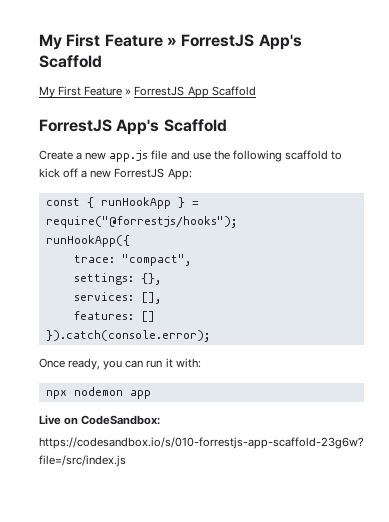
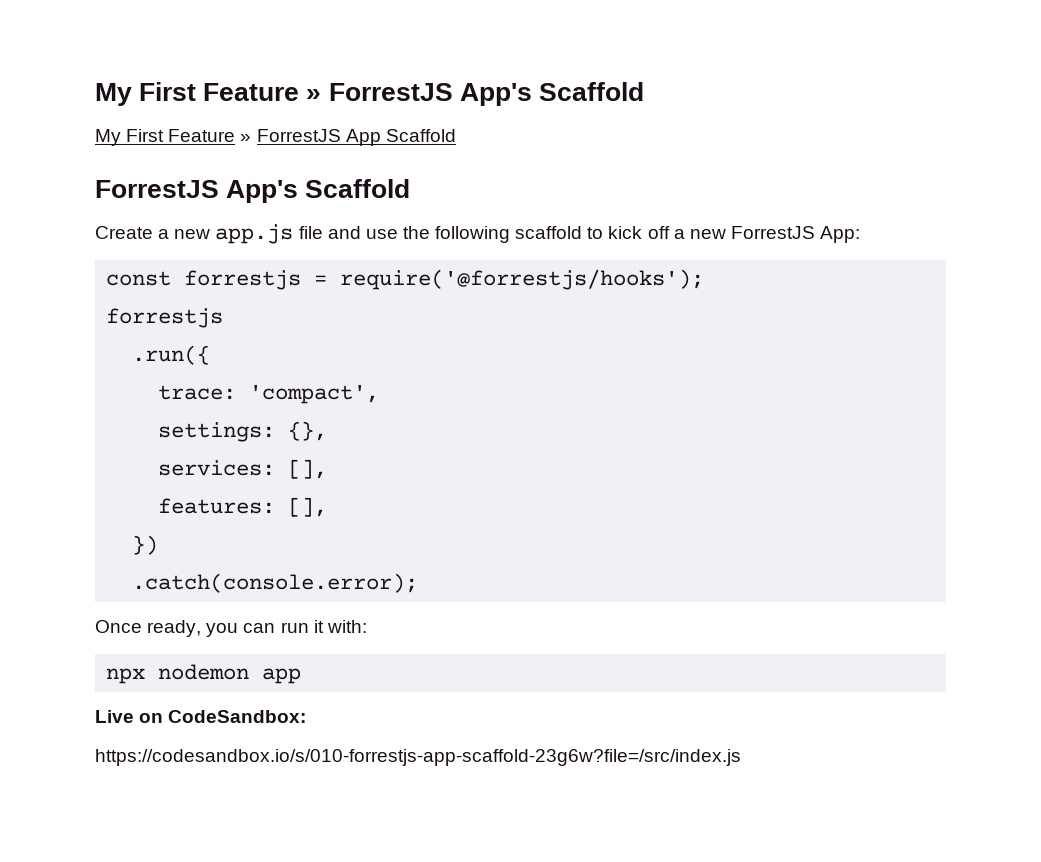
- const { runHookApp } = require("@forrestjs/hooks");
- runHookApp({
+ const forrestjs = require('@forrestjs/hooks');
+ forrestjs
+ .run({
- trace: "compact",
+ trace: 'compact',
- features: []
- }).catch(console.error);
+ features: [],
+ })
+ .catch(console.error);

